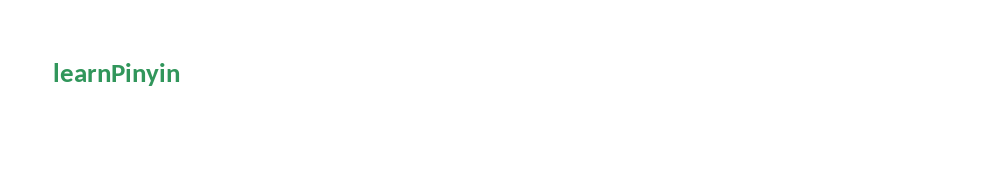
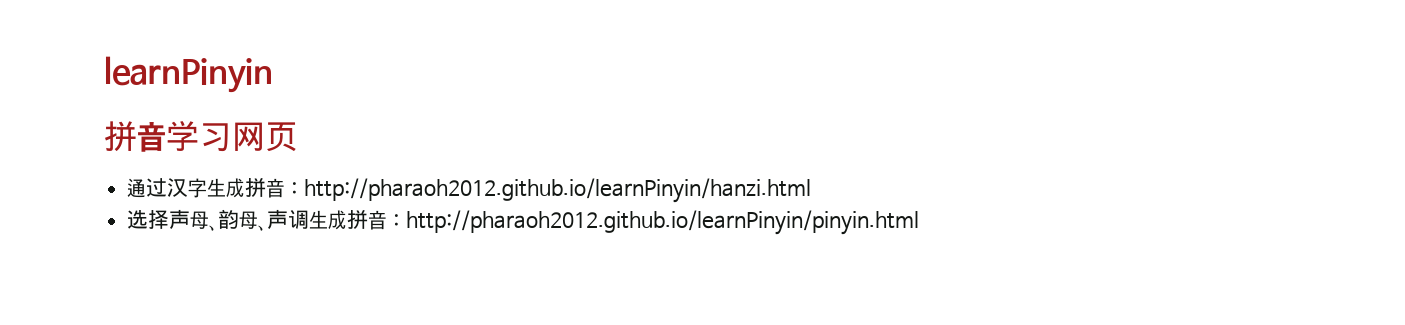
+ 拼音学习网页
+ 通过汉字生成拼音：http://pharaoh2012.github.io/learnPinyin/hanzi.html
+ 选择声母、韵母、声调生成拼音：http://pharaoh2012.github.io/learnPinyin/pinyin.html

